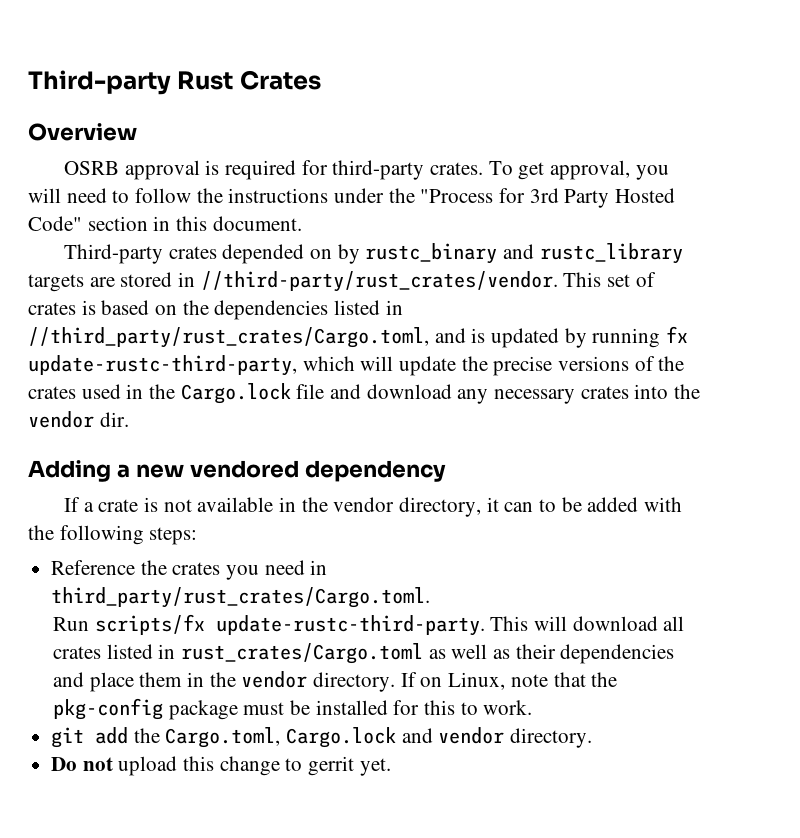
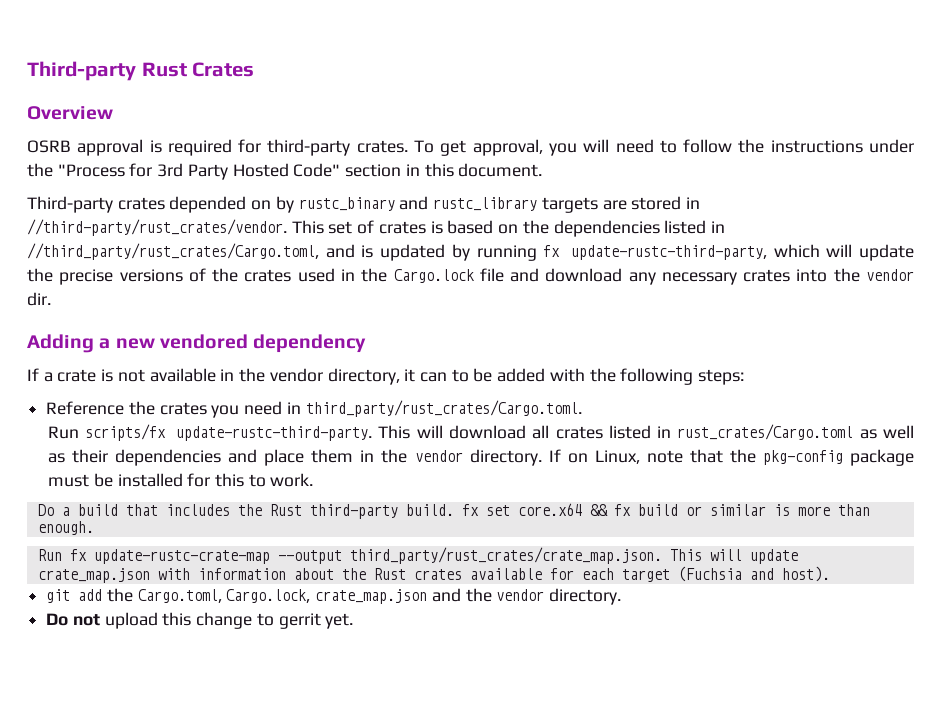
+ Do a build that includes the Rust third-party build. fx set core.x64 && fx build or similar is more than enough.
+ Run fx update-rustc-crate-map --output third_party/rust_crates/crate_map.json. This will update crate_map.json with information about the Rust crates available for each target (Fuchsia and host).
- git add the Cargo.toml, Cargo.lock and vendor directory.
+ git add the Cargo.toml, Cargo.lock, crate_map.json and the vendor directory.

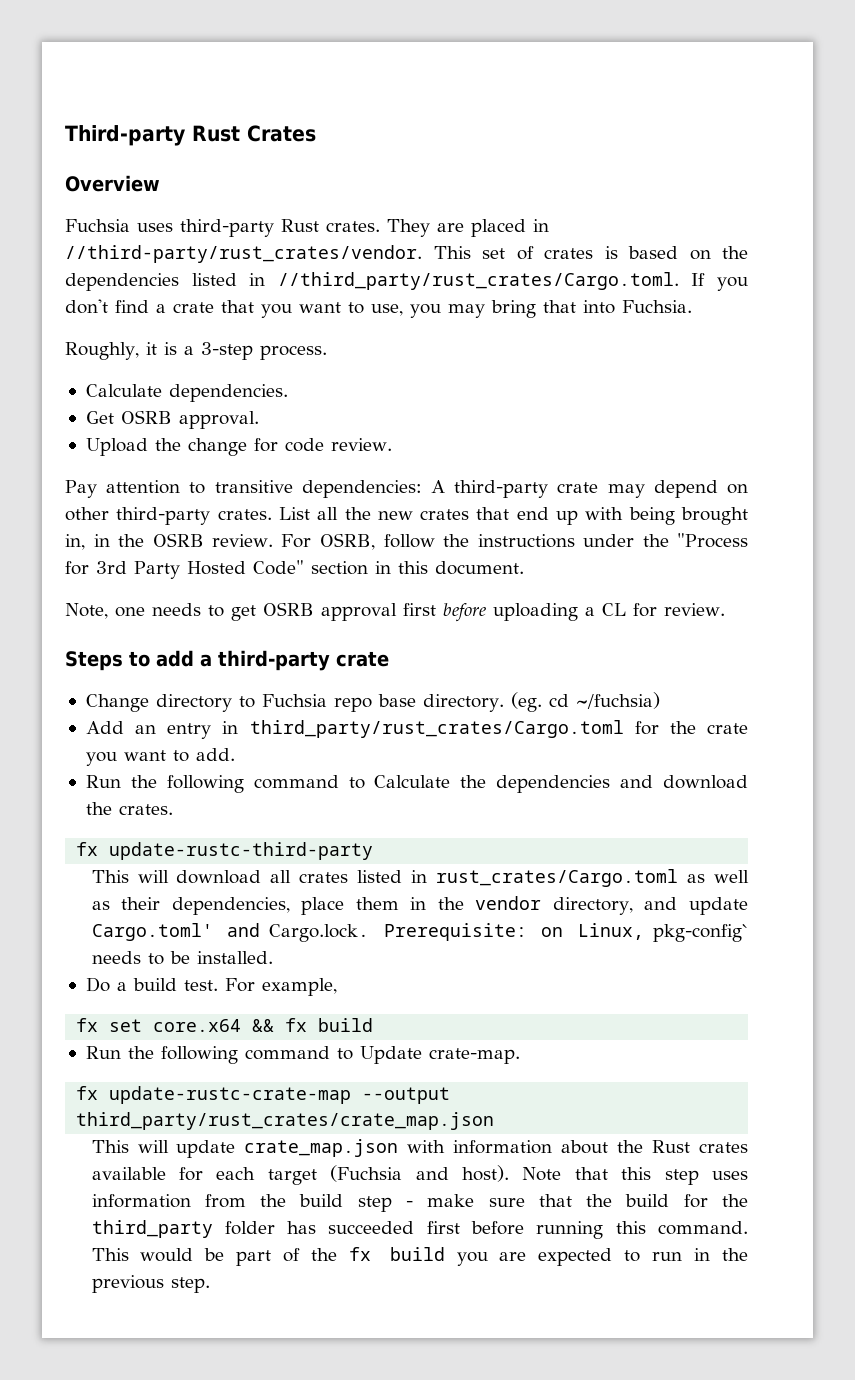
- OSRB approval is required for third-party crates. To get approval, you will need to follow the instructions under the "Process for 3rd Party Hosted Code" section in this document.
+ Fuchsia uses third-party Rust crates. They are placed in //third-party/rust_crates/vendor. This set of crates is based on the dependencies listed in //third_party/rust_crates/Cargo.toml. If you don't find a crate that you want to use, you may bring that into Fuchsia.
+ Roughly, it is a 3-step process.
+ Calculate dependencies.
+ Get OSRB approval.
+ Upload the change for code review.
+ Pay attention to transitive dependencies: A third-party crate may depend on other third-party crates. List all the new crates that end up with being brought in, in the OSRB review. For OSRB, follow the instructions under the "Process for 3rd Party Hosted Code" section in this document.
- Third-party crates depended on by rustc_binary and rustc_library targets are stored in //third-party/rust_crates/vendor. This set of crates is based on the dependencies listed in //third_party/rust_crates/Cargo.toml, and is updated by running fx update-rustc-third-party, which will update the precise versions of the crates used in the Cargo.lock file and download any necessary crates into the vendor dir.
- Adding a new vendored dependency
- If a crate is not available in the vendor directory, it can to be added with the following steps:
- Reference the crates you need in third_party/rust_crates/Cargo.toml.
- Run scripts/fx update-rustc-third-party. This will download all crates listed in rust_crates/Cargo.toml as well as their dependencies and place them in the vendor directory. If on Linux, note that the pkg-config package must be installed for this to work.
- Do a build that includes the Rust third-party build. fx set core.x64 && fx build or similar is more than enough.
- Run fx update-rustc-crate-map --output third_party/rust_crates/crate_map.json. This will update crate_map.json with information about the Rust crates available for each target (Fuchsia and host).
- git add the Cargo.toml, Cargo.lock, crate_map.json and the vendor directory.
- Do not upload this change to gerrit yet.
+ Note, one needs to get OSRB approval first before uploading a CL for review.
+ Steps to add a third-party crate
+ Change directory to Fuchsia repo base directory. (eg. cd ~/fuchsia)
+ Add an entry in third_party/rust_crates/Cargo.toml for the crate you want to add.
+ Run the following command to Calculate the dependencies and download the crates.
+ fx update-rustc-third-party
+ This will download all crates listed in rust_crates/Cargo.toml as well as their dependencies, place them in the vendor directory, and update Cargo.toml' and Cargo.lock. Prerequisite: on Linux, pkg-config` needs to be installed.
+ Do a build test. For example,
+ fx set core.x64 && fx build
+ Run the following command to Update crate-map.
+ fx update-rustc-crate-map --output third_party/rust_crates/crate_map.json
+ This will update crate_map.json with information about the Rust crates available for each target (Fuchsia and host). Note that this step uses information from the build step - make sure that the build for the third_party folder has succeeded first before running this command. This would be part of the fx build you are expected to run in the previous step.

